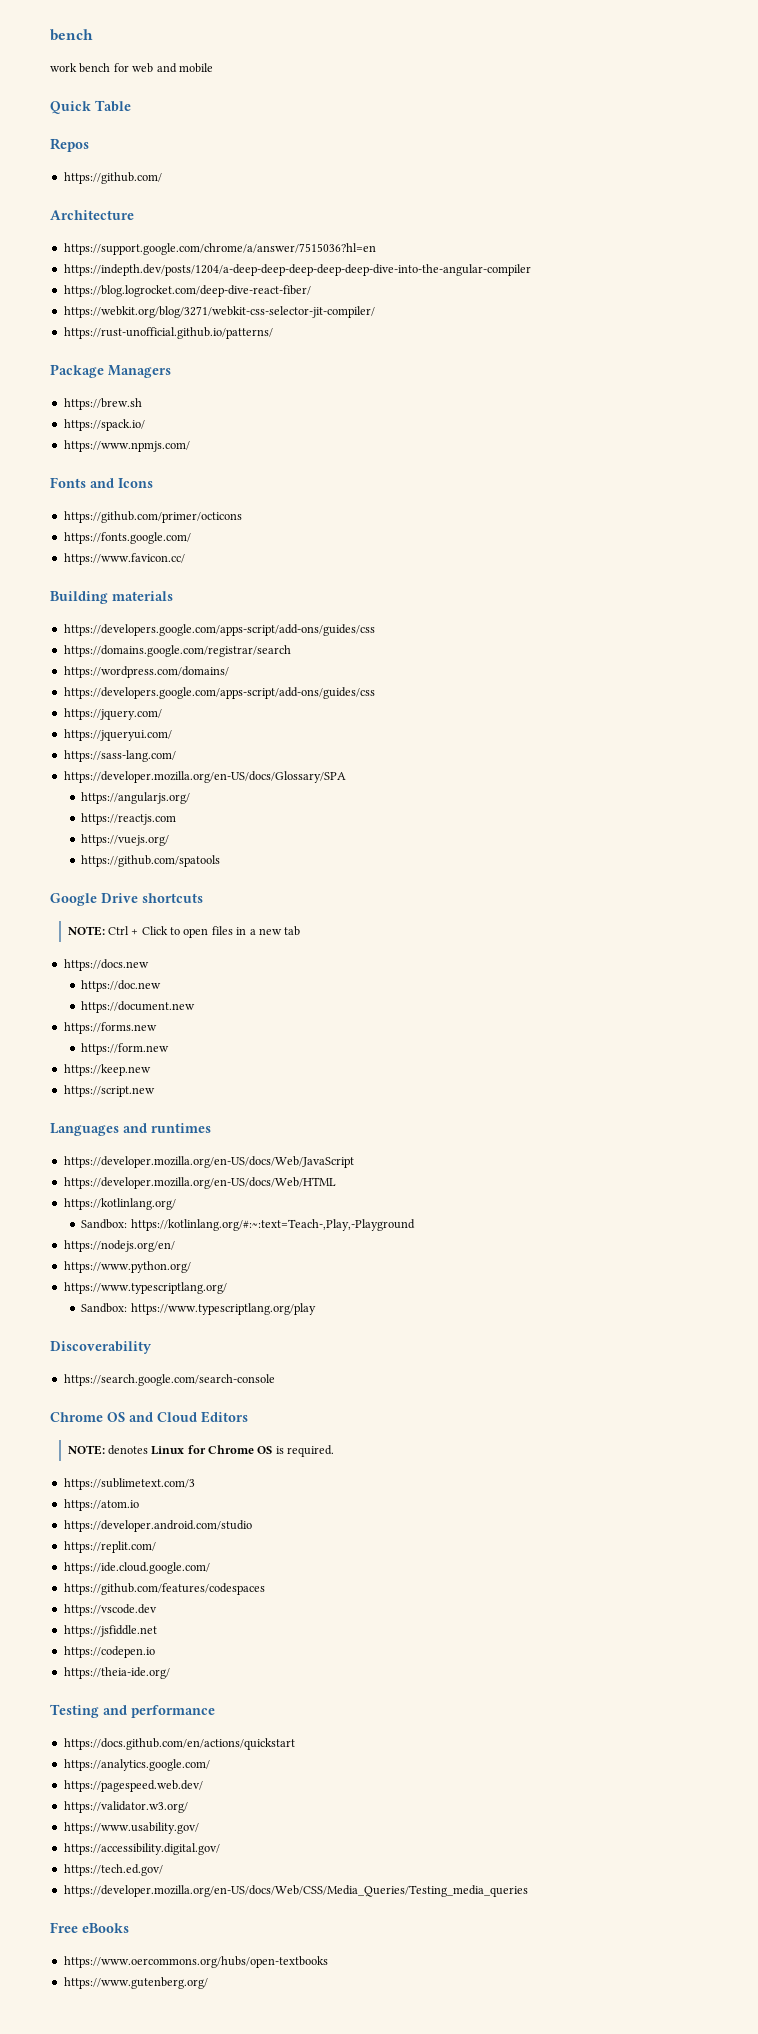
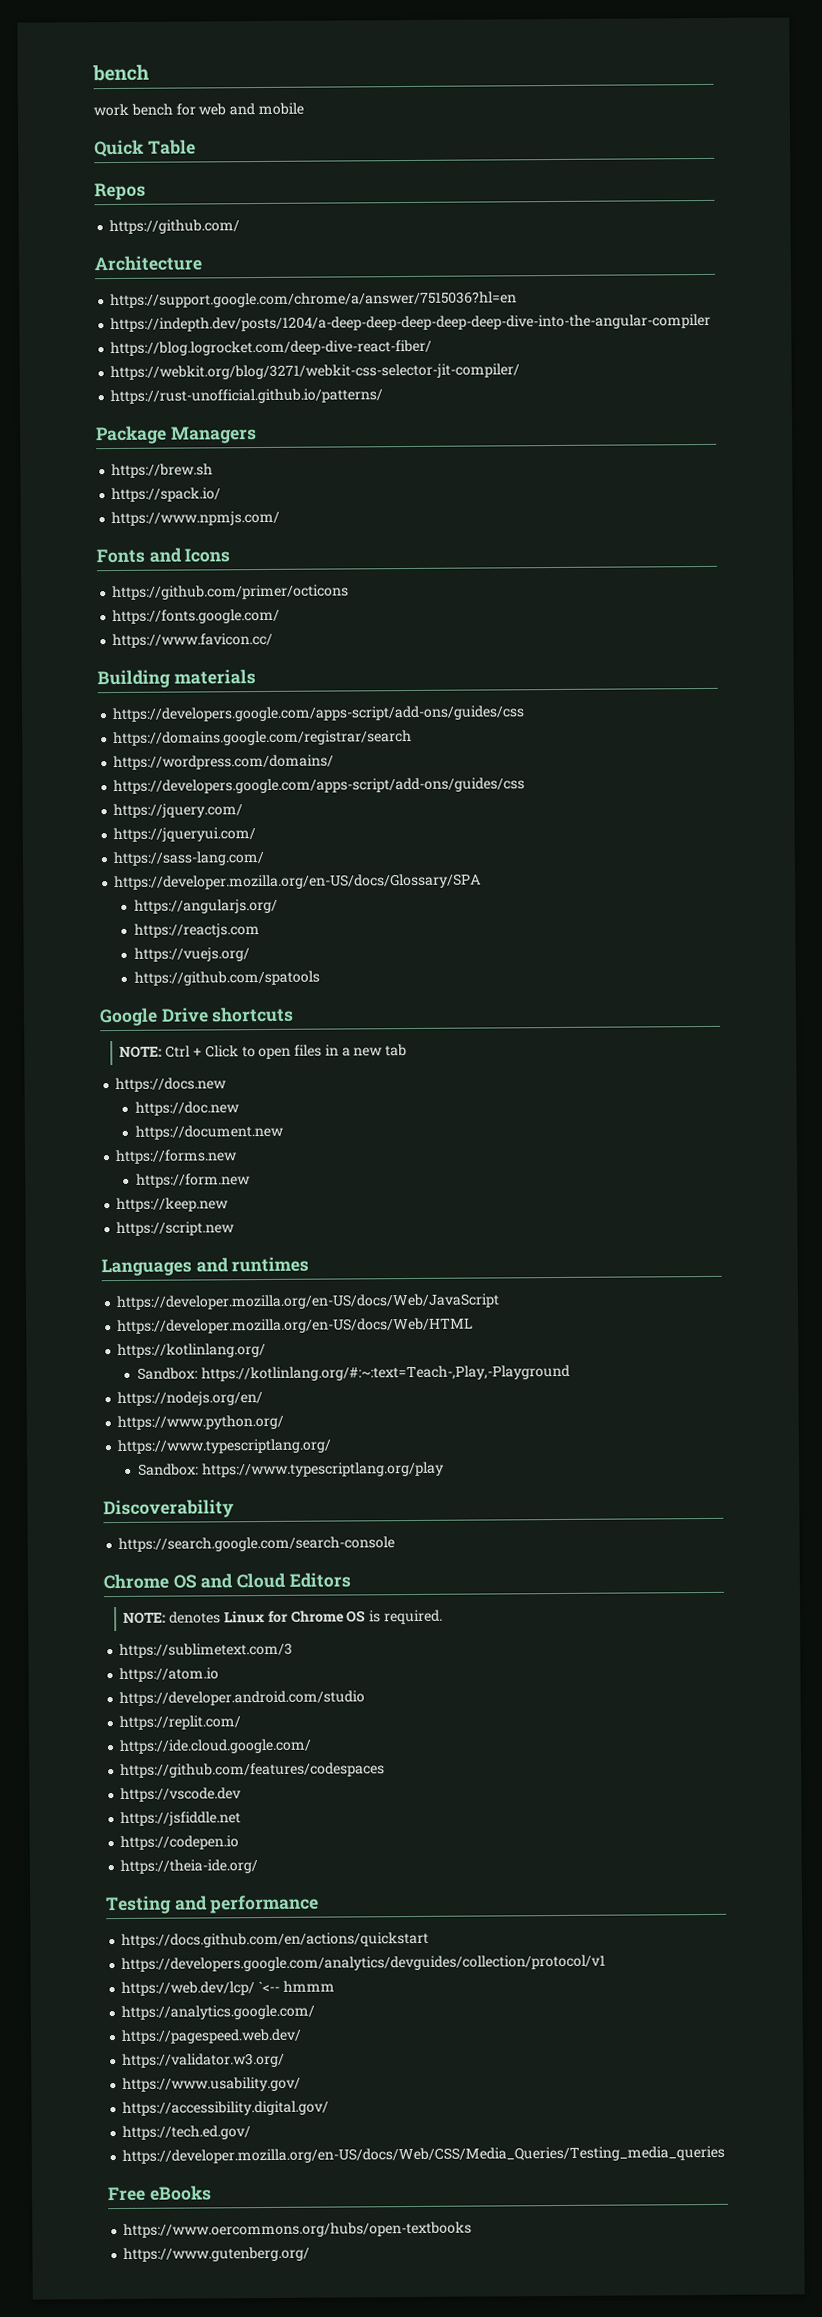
+ https://developers.google.com/analytics/devguides/collection/protocol/v1
+ https://web.dev/lcp/ `<-- hmmm

